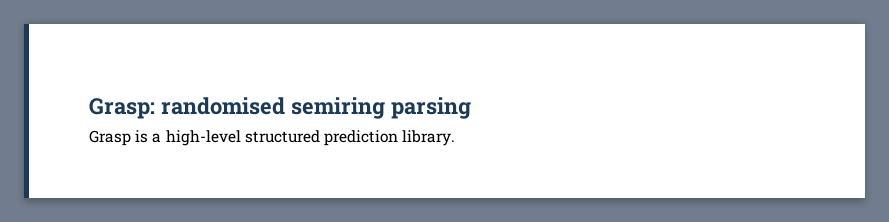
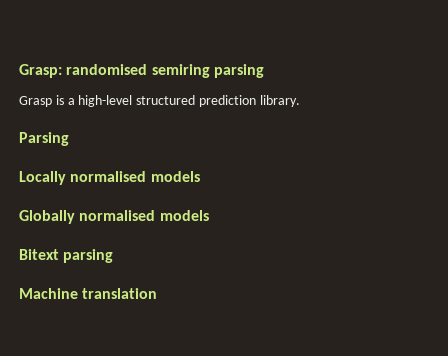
+ Parsing
+ Locally normalised models
+ Globally normalised models
+ Bitext parsing
+ Machine translation

